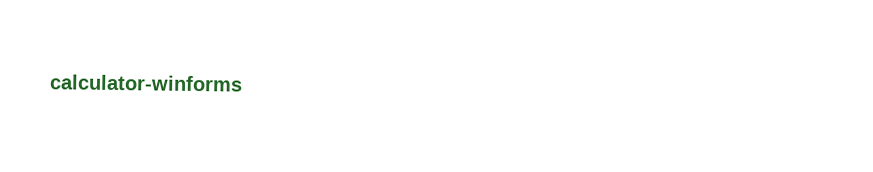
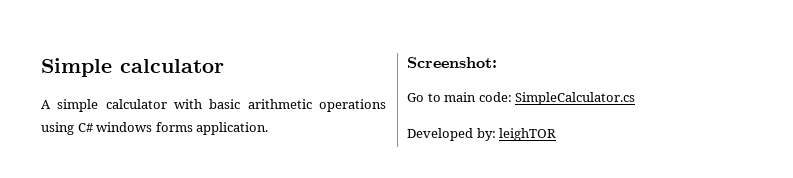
- calculator-winforms
+ Simple calculator
+ A simple calculator with basic arithmetic operations using C# windows forms application.
+ Screenshot:
+ Go to main code: SimpleCalculator.cs
+ Developed by: leighTOR

